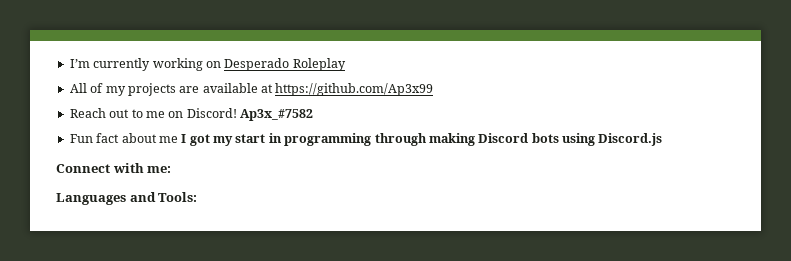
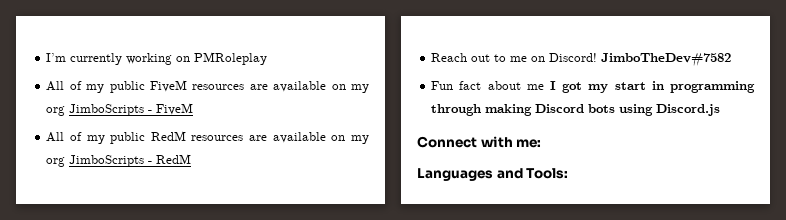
- I’m currently working on Desperado Roleplay
- All of my projects are available at https://github.com/Ap3x99
+ I’m currently working on PMRoleplay
+ All of my public FiveM resources are available on my org JimboScripts - FiveM
+ All of my public RedM resources are available on my org JimboScripts - RedM
- Ap3x_#7582
+ JimboTheDev#7582

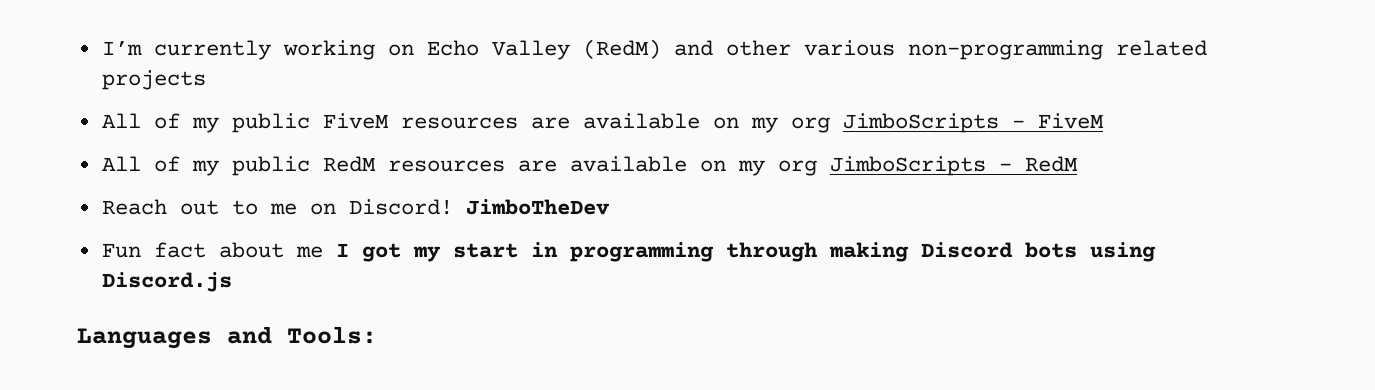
- I’m currently working on PMRoleplay
+ I’m currently working on Echo Valley (RedM) and other various non-programming related projects
- JimboTheDev#7582
+ JimboTheDev
- Connect with me:

